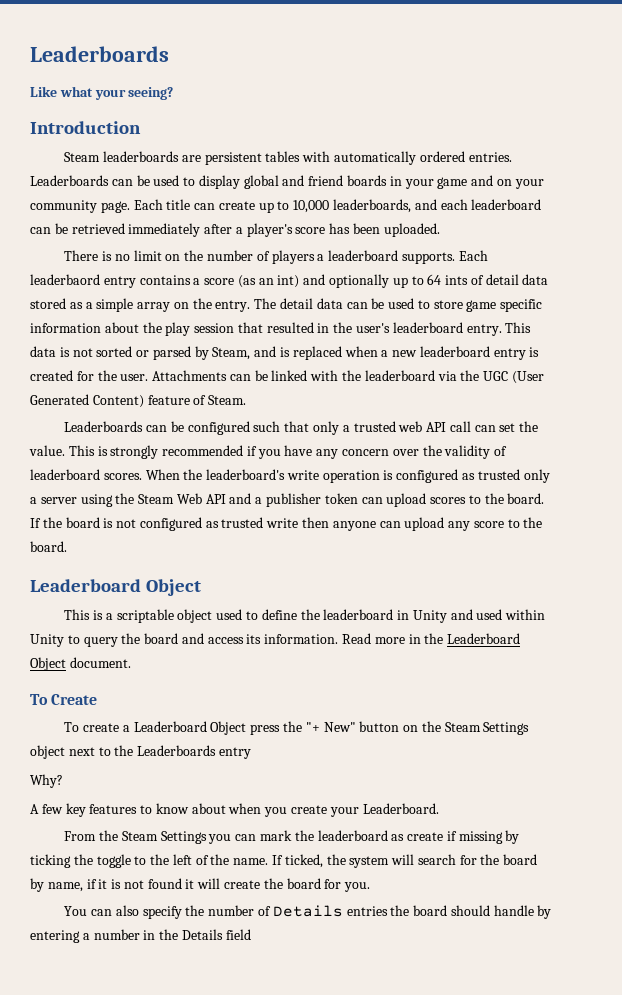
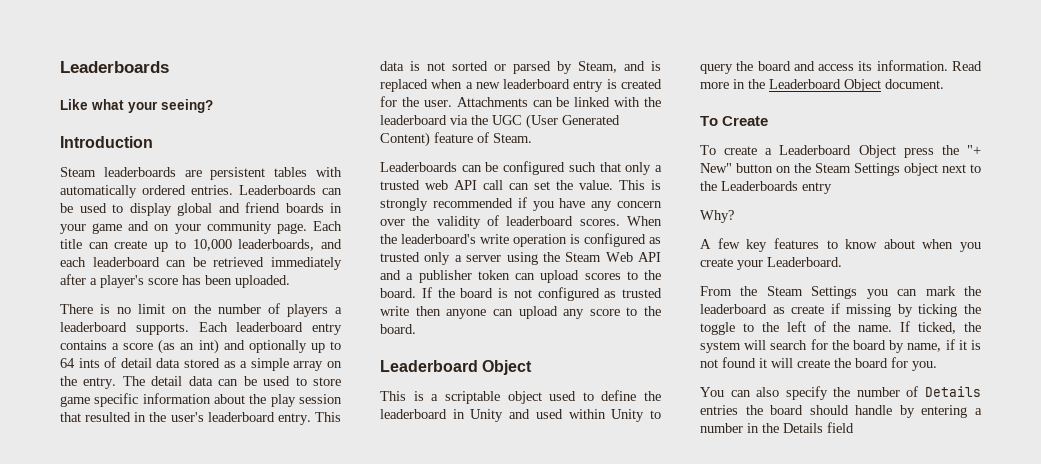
- Each leaderbaord entry contains a score (as an int) and optionally up to 64 ints of detail data stored as a simple array on the entry.
+ Each leaderboard entry contains a score (as an int) and optionally up to 64 ints of detail data stored as a simple array on the entry.

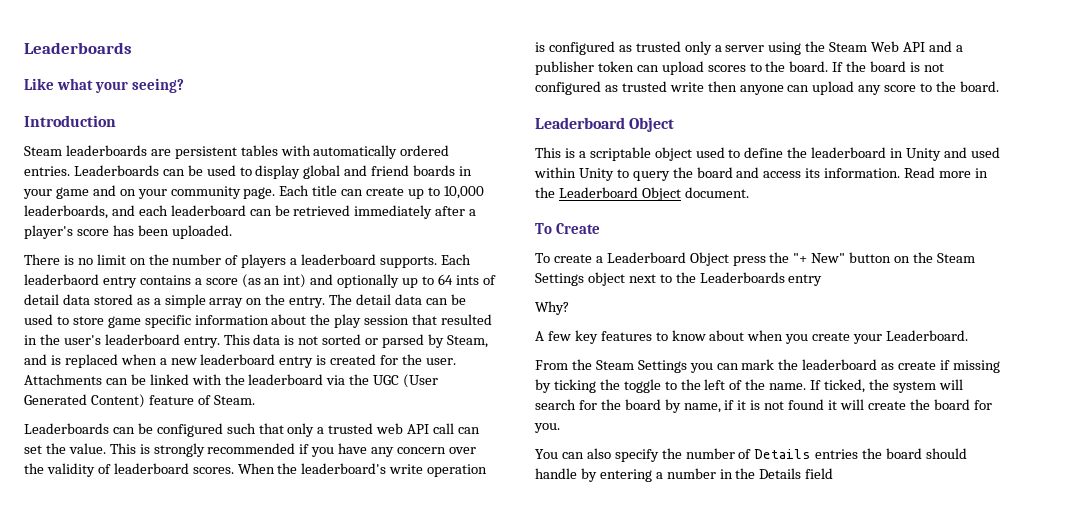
- Each leaderboard entry contains a score (as an int) and optionally up to 64 ints of detail data stored as a simple array on the entry.
+ Each leaderbaord entry contains a score (as an int) and optionally up to 64 ints of detail data stored as a simple array on the entry.

